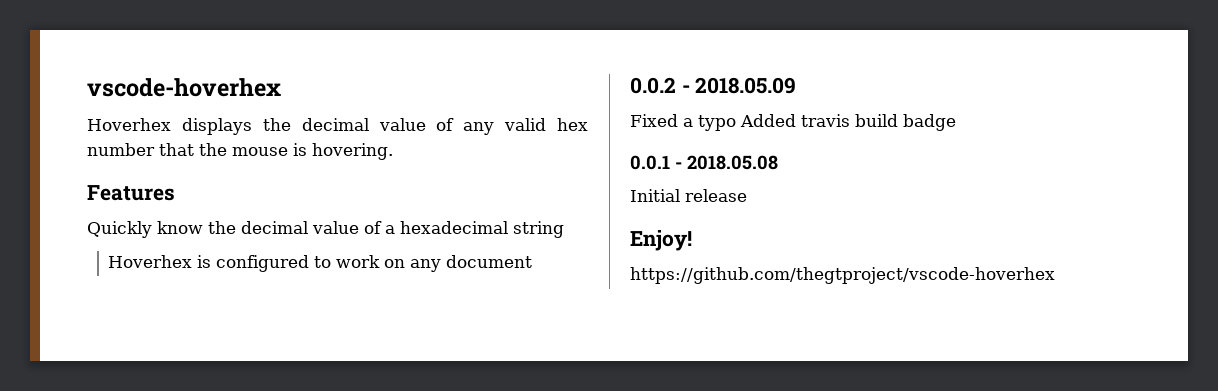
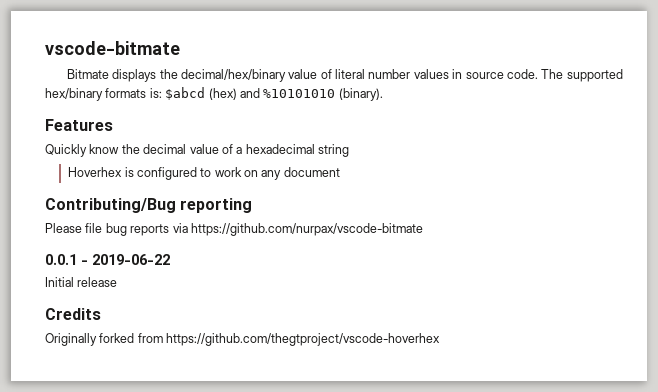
- vscode-hoverhex
- Hoverhex displays the decimal value of any valid hex number that the mouse is hovering.
+ vscode-bitmate
+ Bitmate displays the decimal/hex/binary value of literal number values in source code. The supported hex/binary formats is: $abcd (hex) and %10101010 (binary).
- 0.0.2 - 2018.05.09
- Fixed a typo Added travis build badge
+ Contributing/Bug reporting
+ Please file bug reports via https://github.com/nurpax/vscode-bitmate
- 0.0.1 - 2018.05.08
+ 0.0.1 - 2019-06-22
- Enjoy!
- https://github.com/thegtproject/vscode-hoverhex
+ Credits
+ Originally forked from https://github.com/thegtproject/vscode-hoverhex

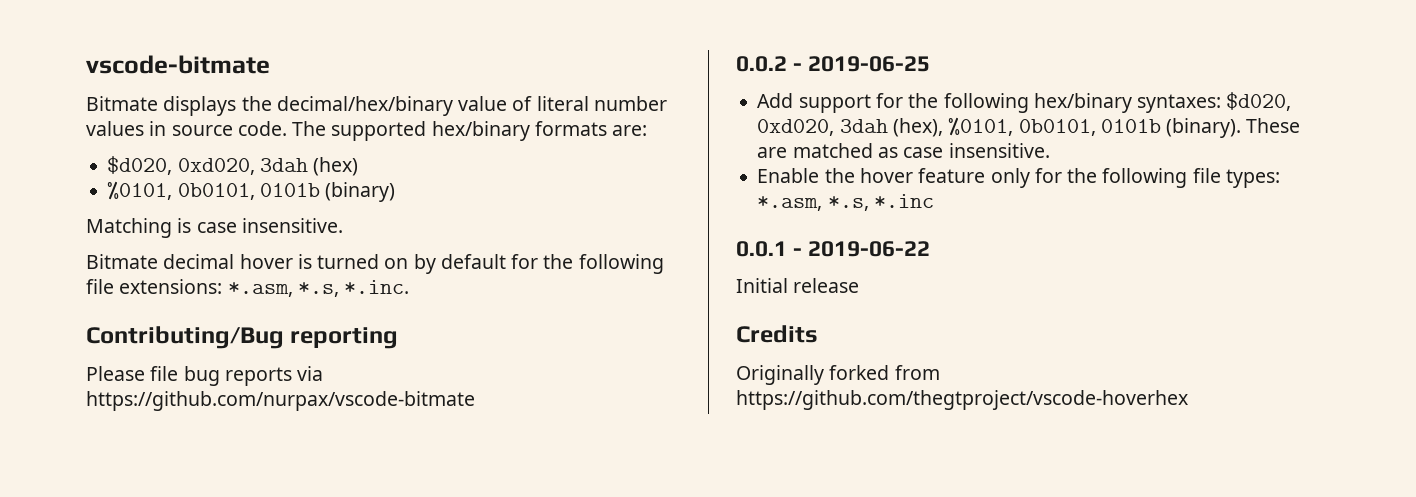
- The supported hex/binary formats is: $abcd (hex) and %10101010 (binary).
- Features
- Quickly know the decimal value of a hexadecimal string
- Hoverhex is configured to work on any document
+ The supported hex/binary formats are:
+ $d020, 0xd020, 3dah (hex)
+ %0101, 0b0101, 0101b (binary)
+ Matching is case insensitive.
+ Bitmate decimal hover is turned on by default for the following file extensions: *.asm, *.s, *.inc.
+ 0.0.2 - 2019-06-25
+ Add support for the following hex/binary syntaxes: $d020, 0xd020, 3dah (hex), %0101, 0b0101, 0101b (binary). These are matched as case insensitive.
+ Enable the hover feature only for the following file types: *.asm, *.s, *.inc

